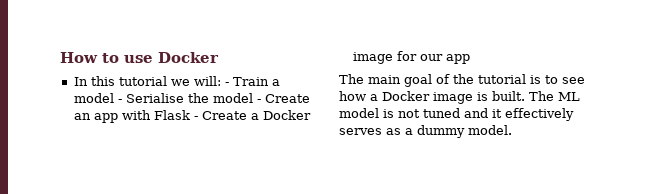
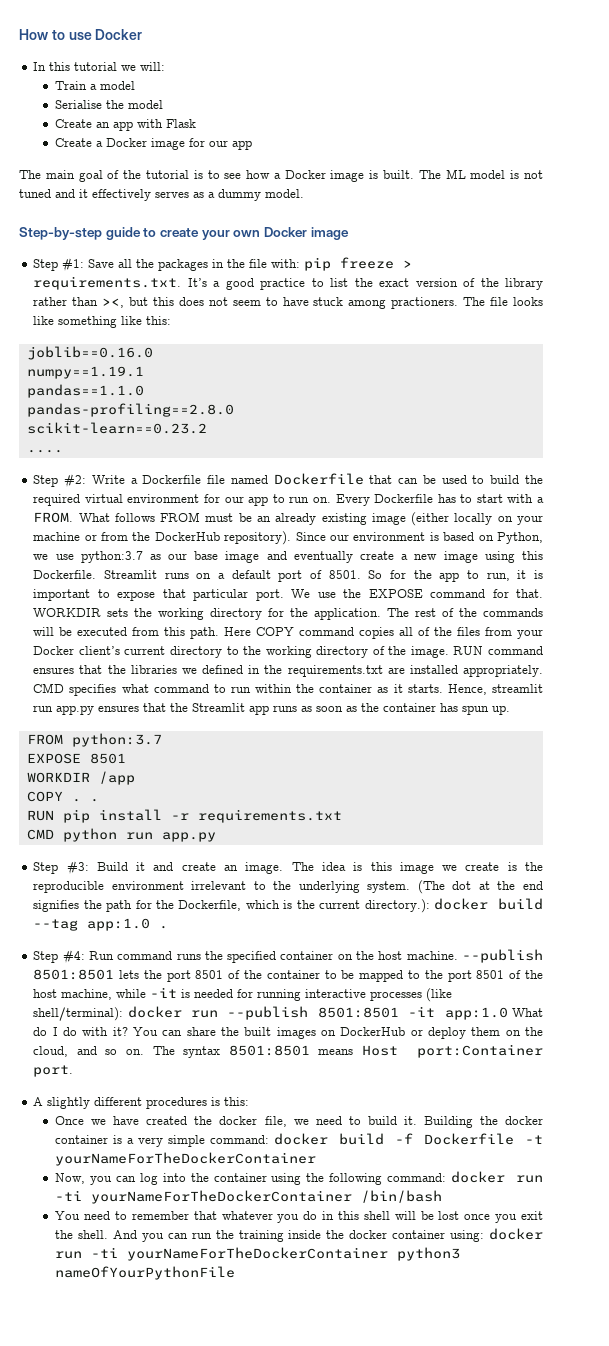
- In this tutorial we will: - Train a model - Serialise the model - Create an app with Flask - Create a Docker image for our app
+ In this tutorial we will:
+ Train a model
+ Serialise the model
+ Create an app with Flask
+ Create a Docker image for our app
+ Step-by-step guide to create your own Docker image
+ Step #1: Save all the packages in the file with: pip freeze > requirements.txt. It’s a good practice to list the exact version of the library rather than ><, but this does not seem to have stuck among practioners. The file looks like something like this:
+ joblib==0.16.0
+ numpy==1.19.1
+ pandas==1.1.0
+ pandas-profiling==2.8.0
+ scikit-learn==0.23.2
+ ....
+ Step #2: Write a Dockerfile file named Dockerfile that can be used to build the required virtual environment for our app to run on. Every Dockerfile has to start with a FROM. What follows FROM must be an already existing image (either locally on your machine or from the DockerHub repository). Since our environment is based on Python, we use python:3.7 as our base image and eventually create a new image using this Dockerfile. Streamlit runs on a default port of 8501. So for the app to run, it is important to expose that particular port. We use the EXPOSE command for that. WORKDIR sets the working directory for the application. The rest of the commands will be executed from this path. Here COPY command copies all of the files from your Docker client’s current directory to the working directory of the image. RUN command ensures that the libraries we defined in the requirements.txt are installed appropriately. CMD specifies what command to run within the container as it starts. Hence, streamlit run app.py ensures that the Streamlit app runs as soon as the container has spun up.
+ FROM python:3.7
+ EXPOSE 8501
+ WORKDIR /app
+ COPY . .
+ RUN pip install -r requirements.txt
+ CMD python run app.py
+ Step #3: Build it and create an image. The idea is this image we create is the reproducible environment irrelevant to the underlying system. (The dot at the end signifies the path for the Dockerfile, which is the current directory.): docker build --tag app:1.0 .
+ Step #4: Run command runs the specified container on the host machine. --publish 8501:8501 lets the port 8501 of the container to be mapped to the port 8501 of the host machine, while -it is needed for running interactive processes (like shell/terminal): docker run --publish 8501:8501 -it app:1.0 What do I do with it? You can share the built images on DockerHub or deploy them on the cloud, and so on. The syntax 8501:8501 means Host port:Container port.
+ A slightly different procedures is this:
+ Once we have created the docker file, we need to build it. Building the docker container is a very simple command: docker build -f Dockerfile -t yourNameForTheDockerContainer
+ Now, you can log into the container using the following command: docker run -ti yourNameForTheDockerContainer /bin/bash
+ You need to remember that whatever you do in this shell will be lost once you exit the shell. And you can run the training inside the docker container using: docker run -ti yourNameForTheDockerContainer python3 nameOfYourPythonFile

